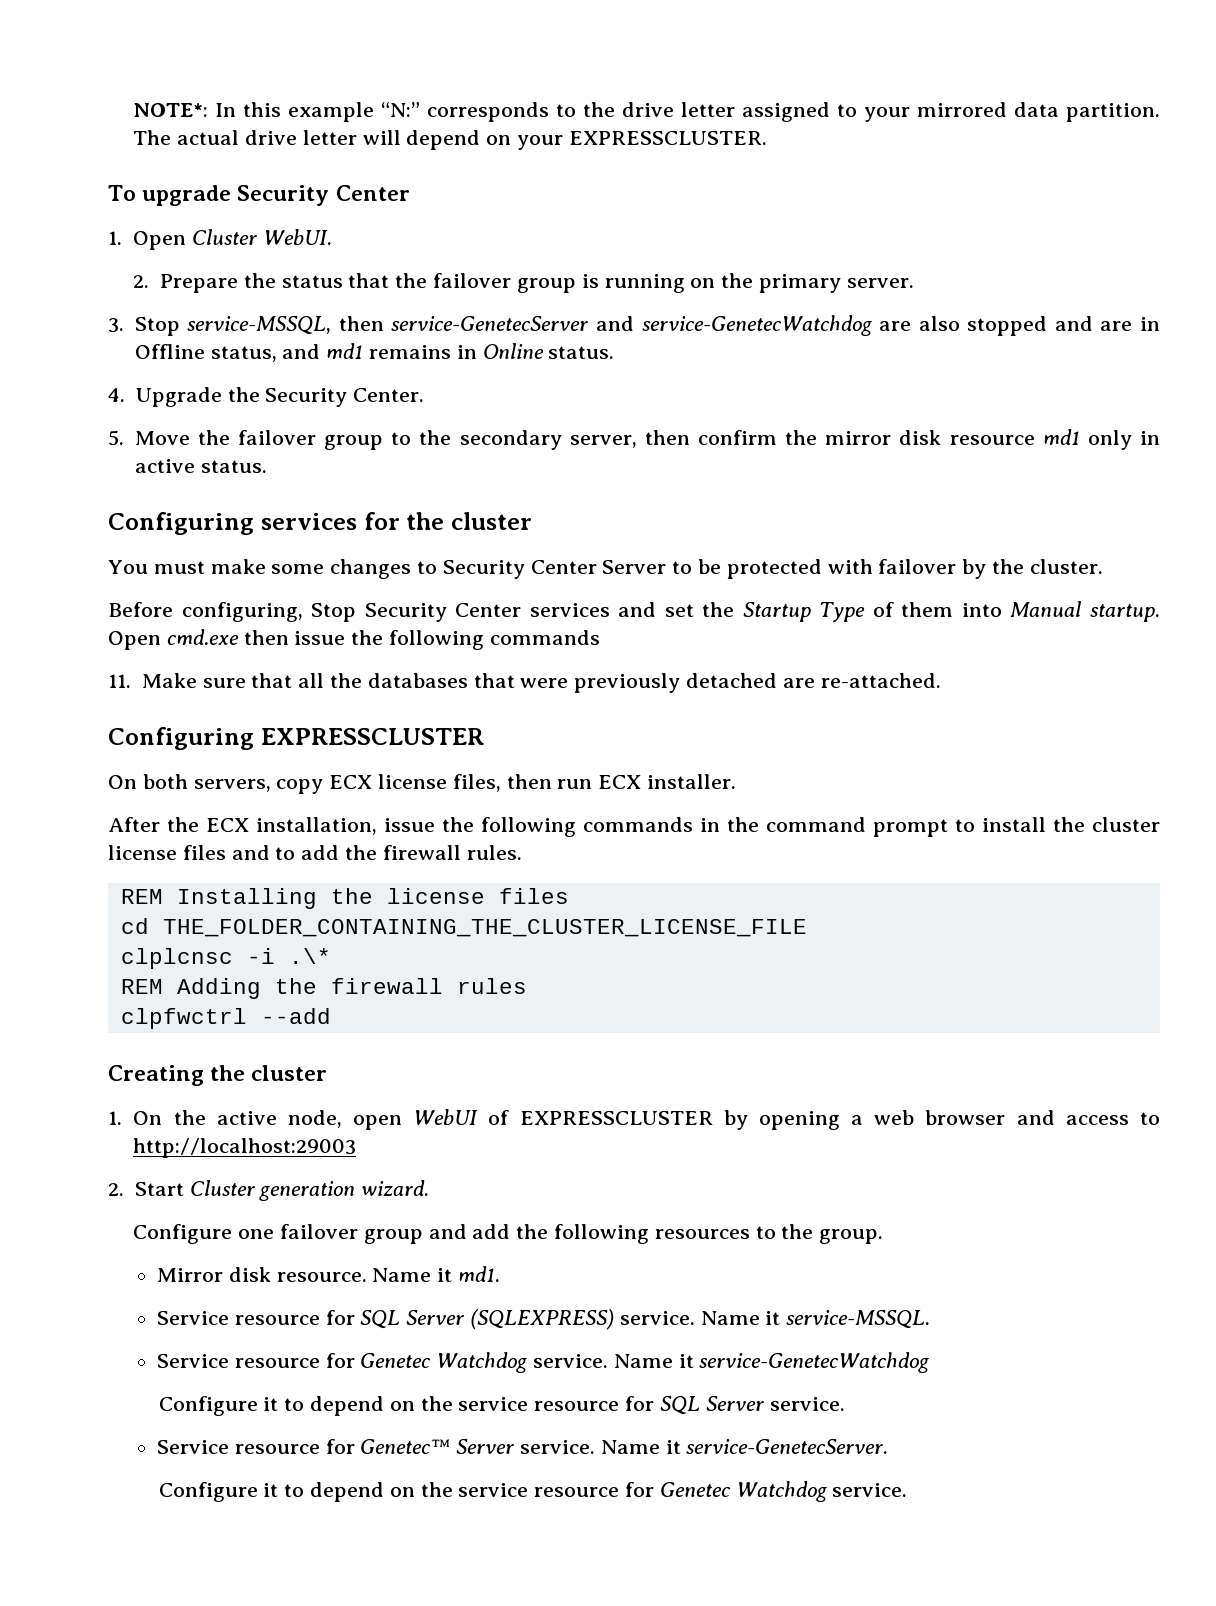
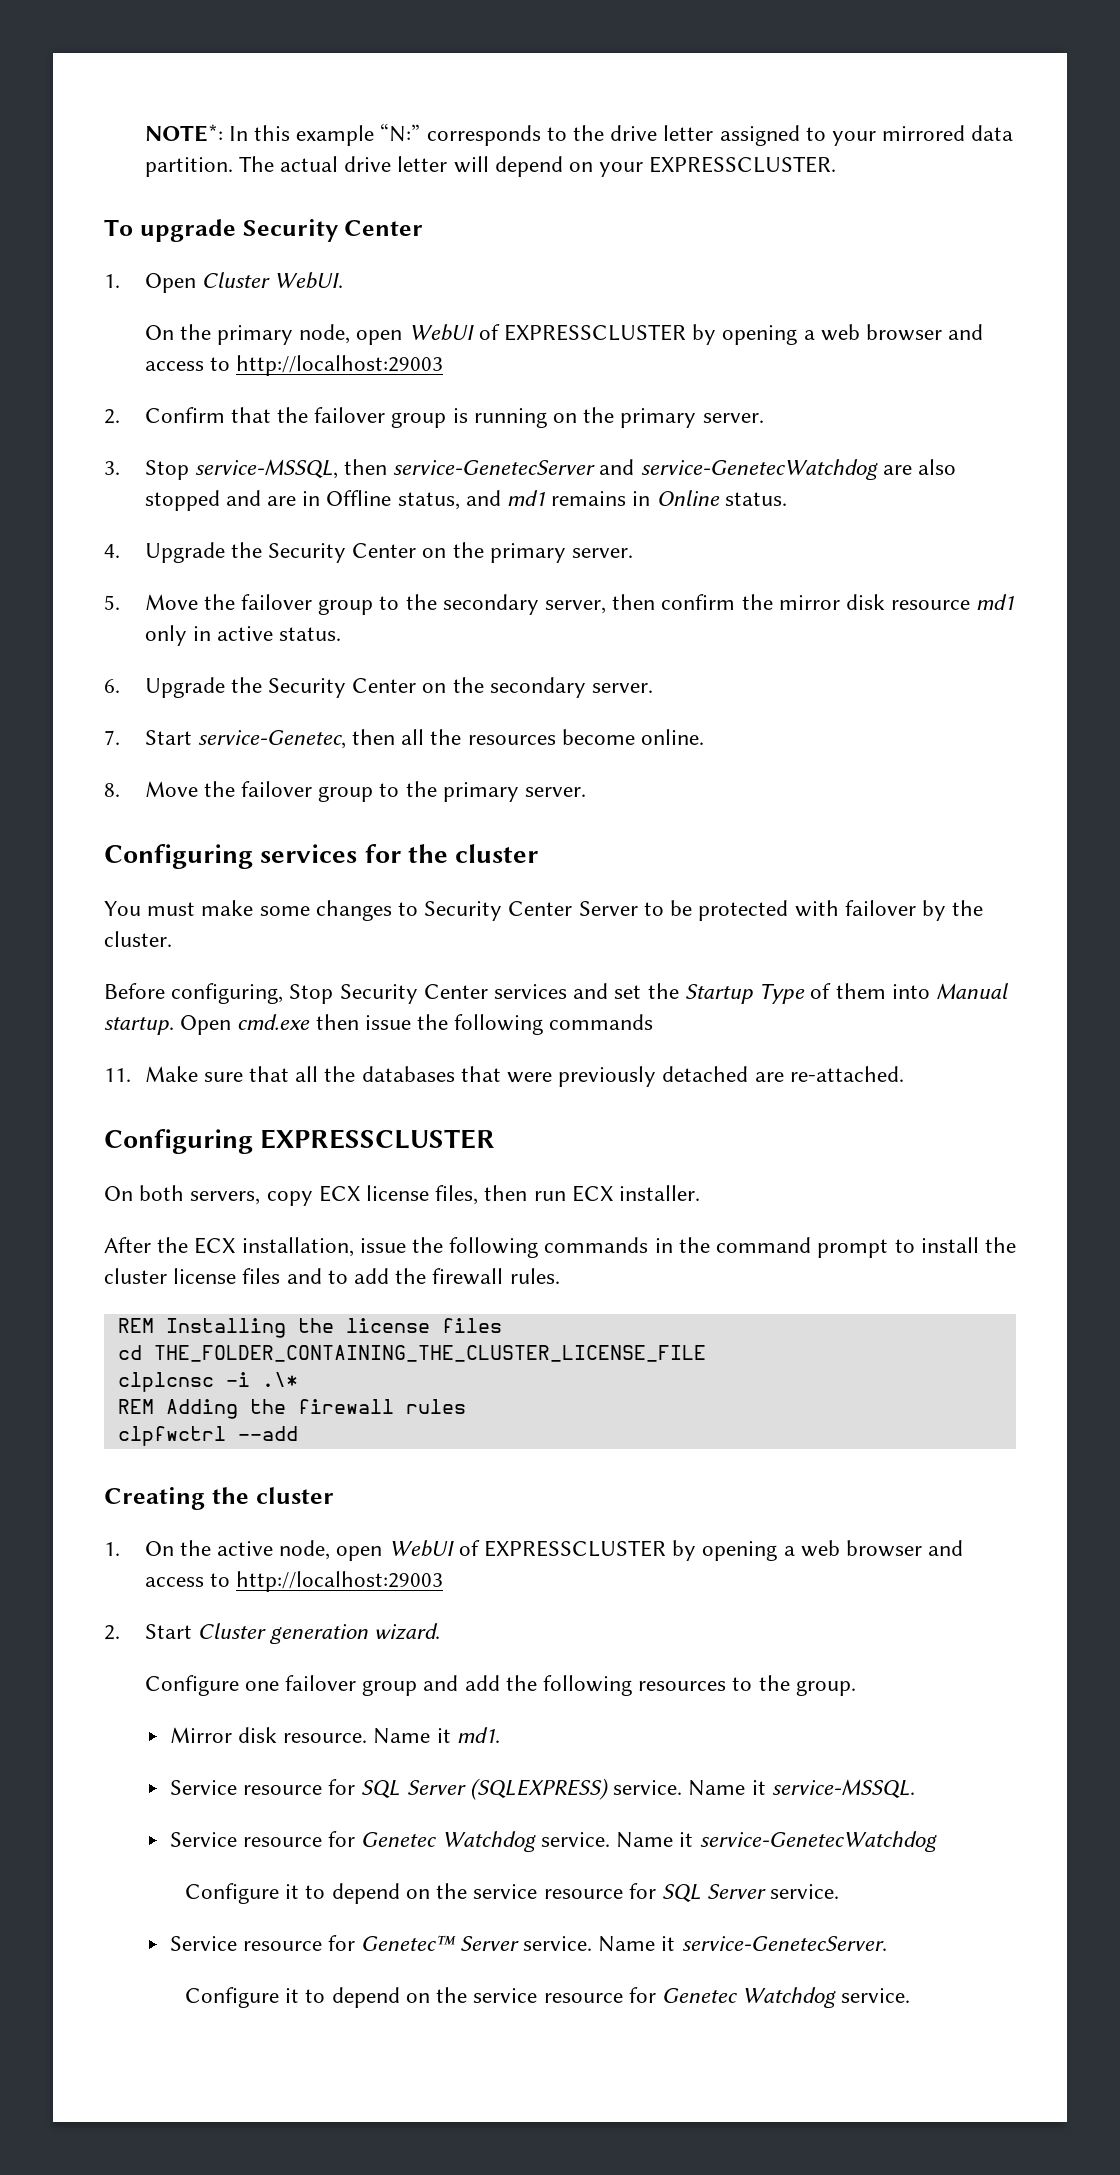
- 2. Prepare the status that the failover group is running on the primary server.
+ On the primary node, open WebUI of EXPRESSCLUSTER by opening a web browser and access to http://localhost:29003
+ 2. Confirm that the failover group is running on the primary server.
- 4. Upgrade the Security Center.
+ 4. Upgrade the Security Center on the primary server.
+ 6. Upgrade the Security Center on the secondary server.
+ 7. Start service-Genetec, then all the resources become online.
+ 8. Move the failover group to the primary server.

